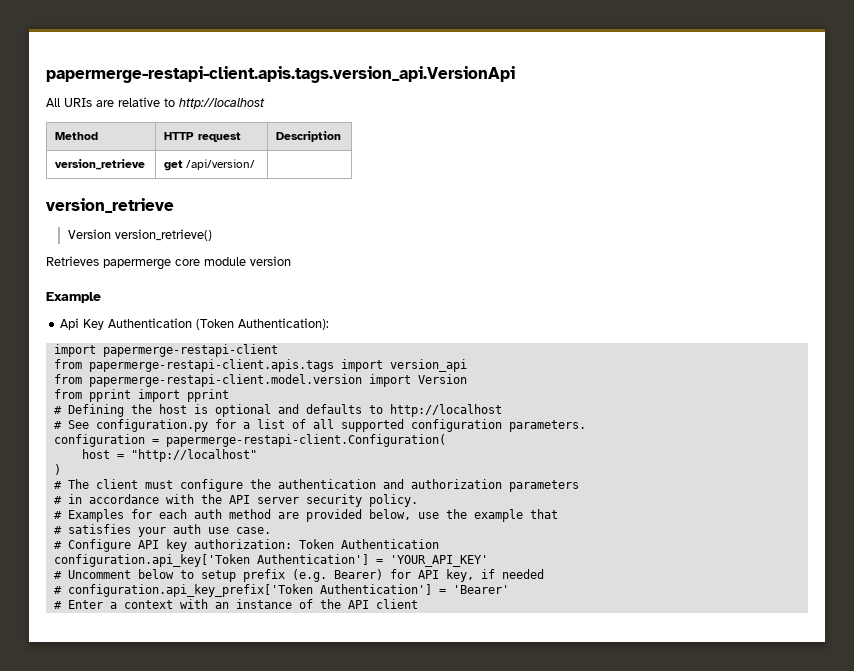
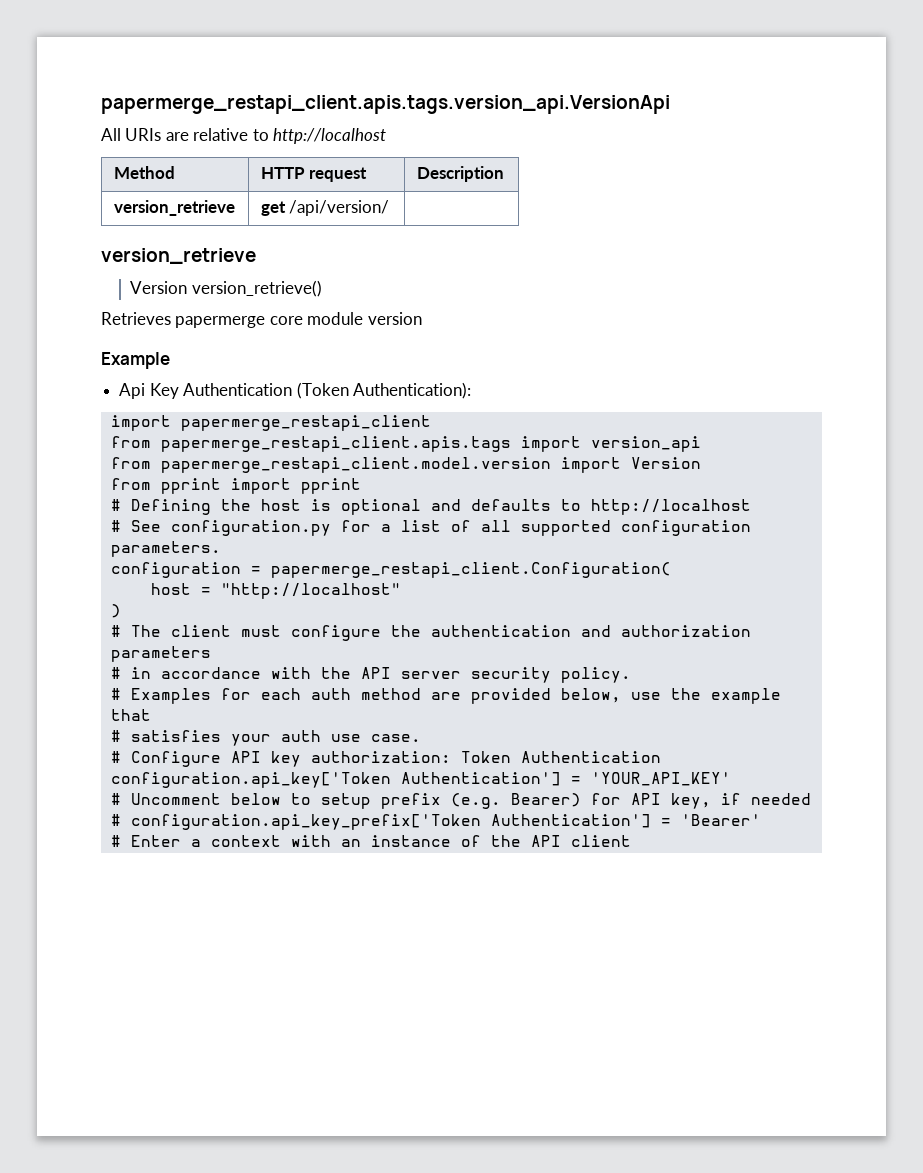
- papermerge-restapi-client.apis.tags.version_api.VersionApi
+ papermerge_restapi_client.apis.tags.version_api.VersionApi
- import papermerge-restapi-client
- from papermerge-restapi-client.apis.tags import version_api
+ import papermerge_restapi_client
+ from papermerge_restapi_client.apis.tags import version_api
- from papermerge-restapi-client.model.version import Version
+ from papermerge_restapi_client.model.version import Version
- configuration = papermerge-restapi-client.Configuration(
+ configuration = papermerge_restapi_client.Configuration(

